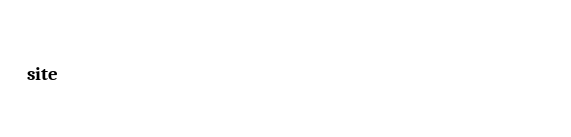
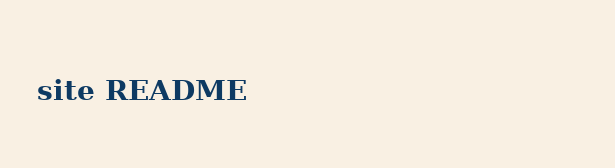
- site
+ site README

